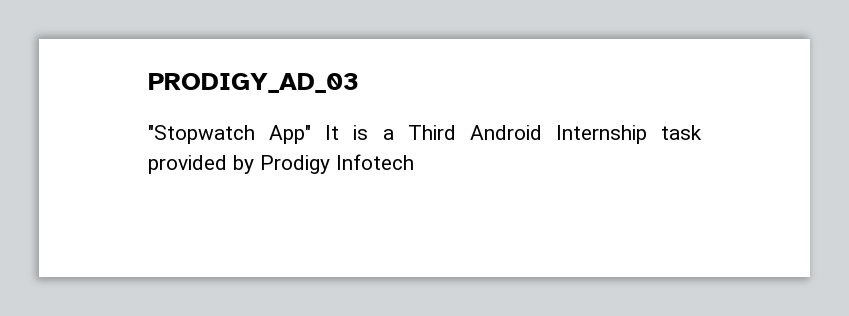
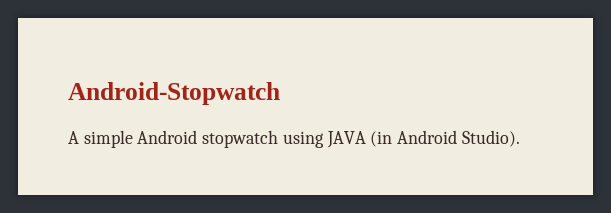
- PRODIGY_AD_03
- "Stopwatch App" It is a Third Android Internship task provided by Prodigy Infotech
+ Android-Stopwatch
+ A simple Android stopwatch using JAVA (in Android Studio).

